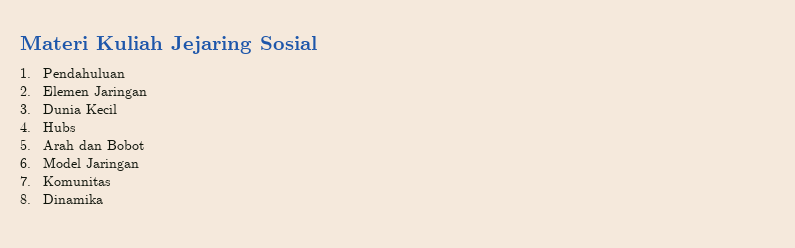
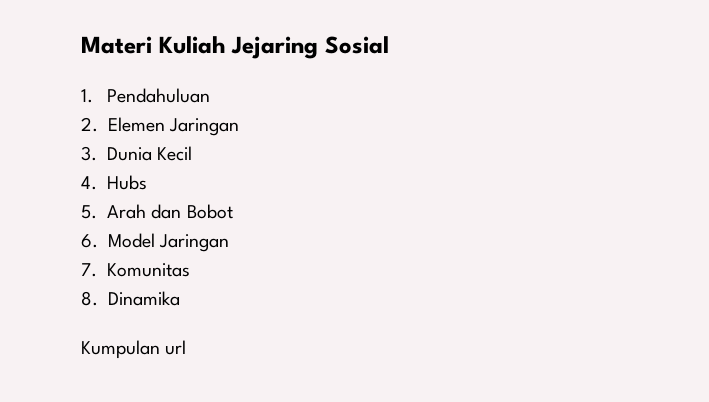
+ Kumpulan url

